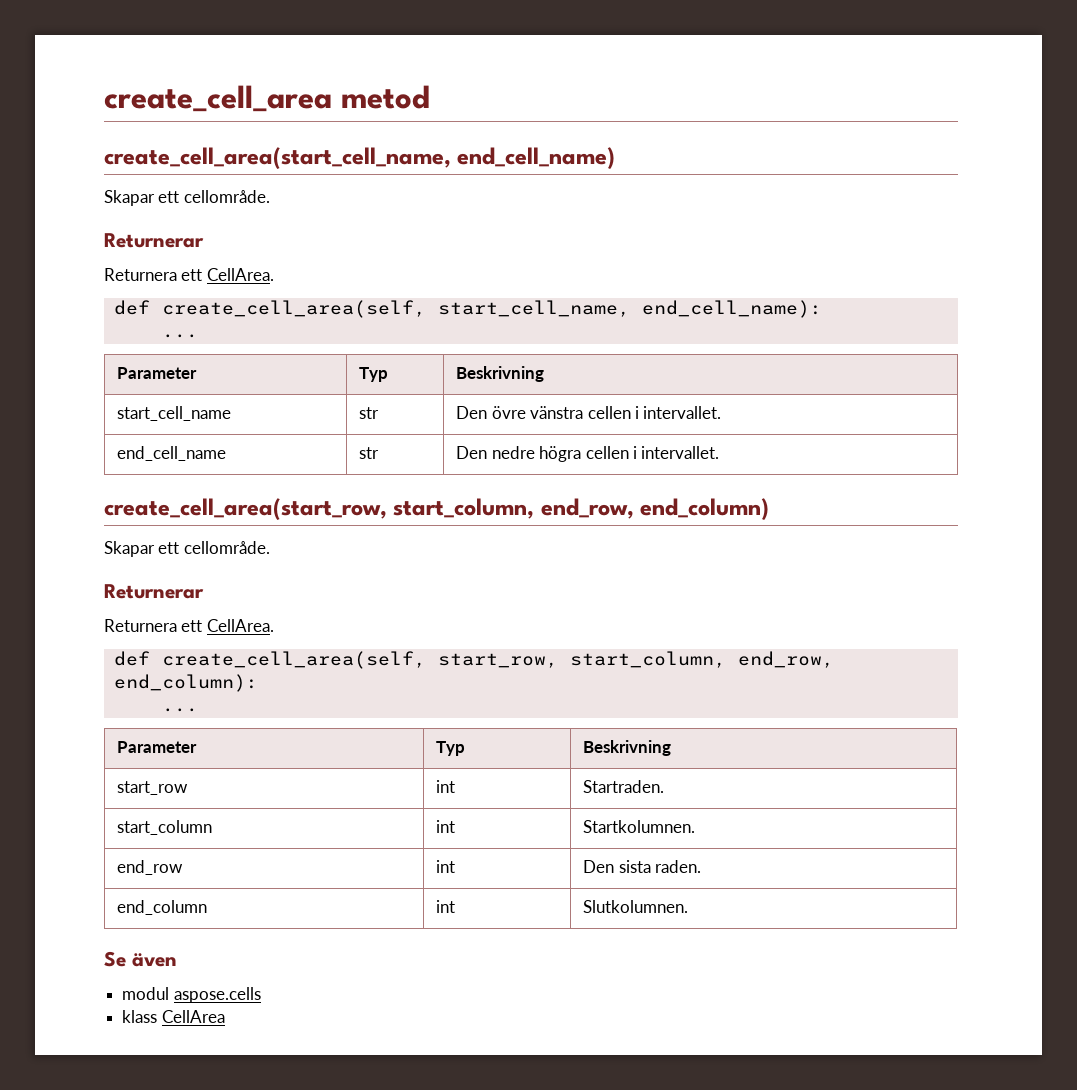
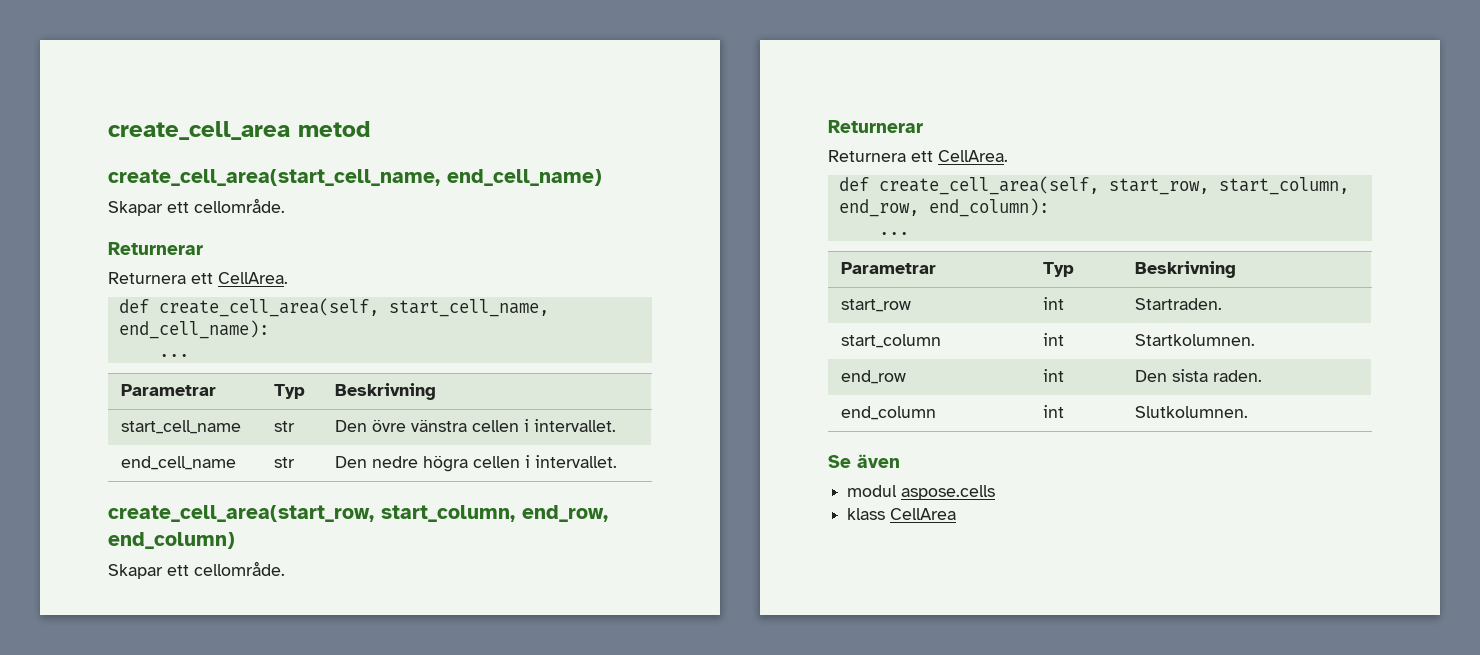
  def create_cell_area(self, start_cell_name, end_cell_name):
  ...
- Parameter | Typ | Beskrivning
+ Parametrar | Typ | Beskrivning
  def create_cell_area(self, start_row, start_column, end_row, end_column):
  ...
- Parameter | Typ | Beskrivning
+ Parametrar | Typ | Beskrivning

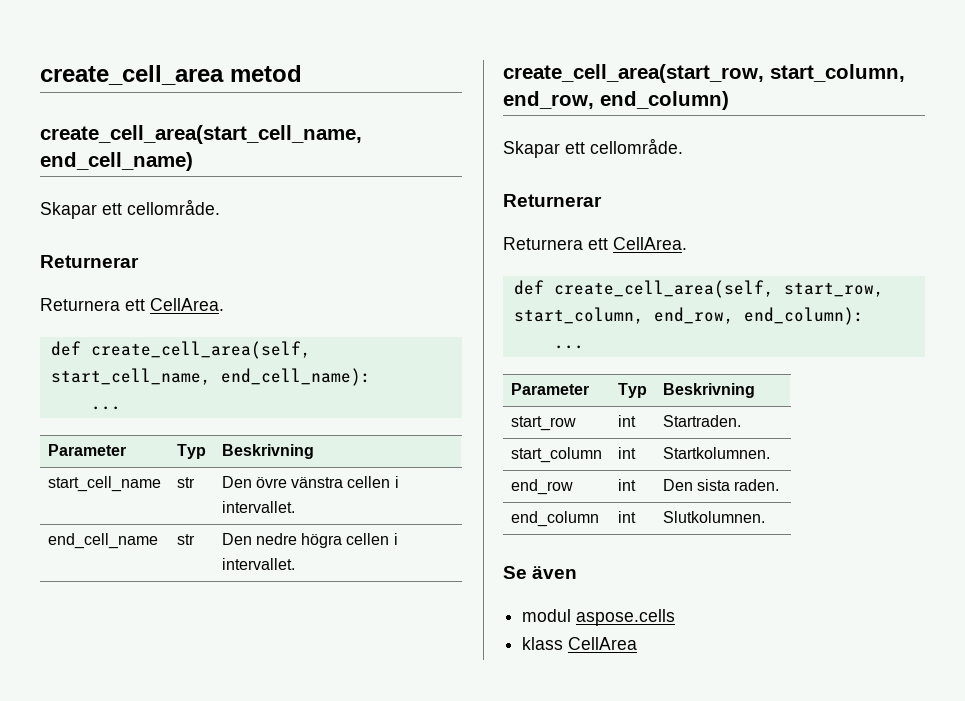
  def create_cell_area(self, start_cell_name, end_cell_name):
  ...
- Parametrar | Typ | Beskrivning
+ Parameter | Typ | Beskrivning
  def create_cell_area(self, start_row, start_column, end_row, end_column):
  ...
- Parametrar | Typ | Beskrivning
+ Parameter | Typ | Beskrivning

